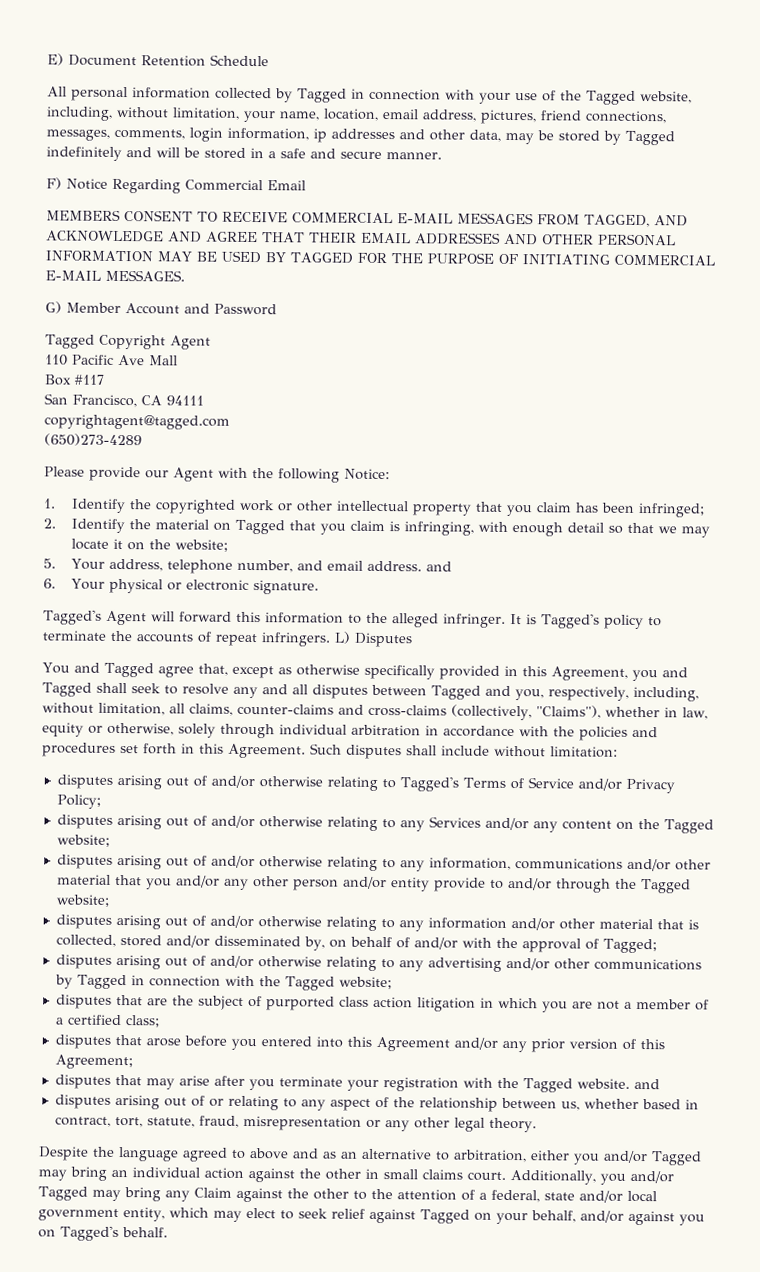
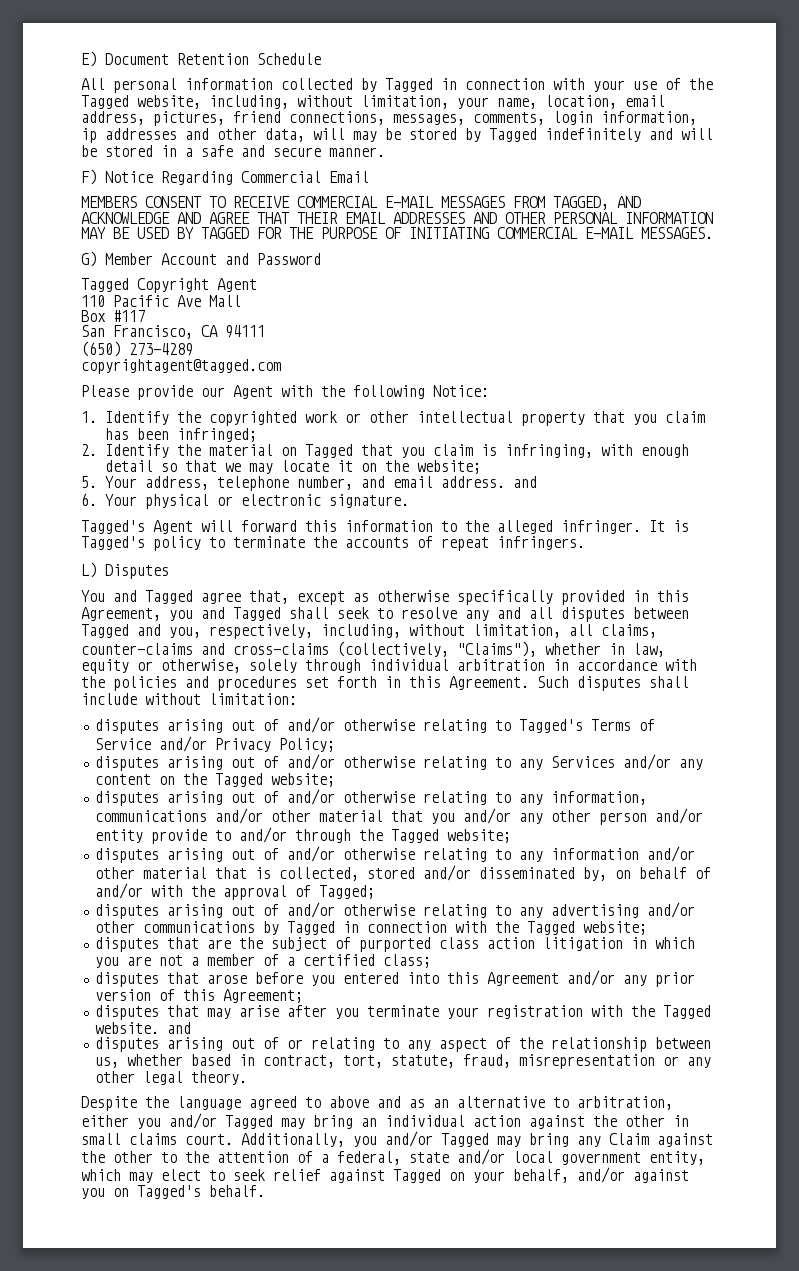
- All personal information collected by Tagged in connection with your use of the Tagged website, including, without limitation, your name, location, email address, pictures, friend connections, messages, comments, login information, ip addresses and other data, may be stored by Tagged indefinitely and will be stored in a safe and secure manner.
+ All personal information collected by Tagged in connection with your use of the Tagged website, including, without limitation, your name, location, email address, pictures, friend connections, messages, comments, login information, ip addresses and other data, will may be stored by Tagged indefinitely and will be stored in a safe and secure manner.
+ (650) 273-4289
- (650)273-4289
- It is Tagged's policy to terminate the accounts of repeat infringers. L) Disputes
+ It is Tagged's policy to terminate the accounts of repeat infringers.
+ L) Disputes

